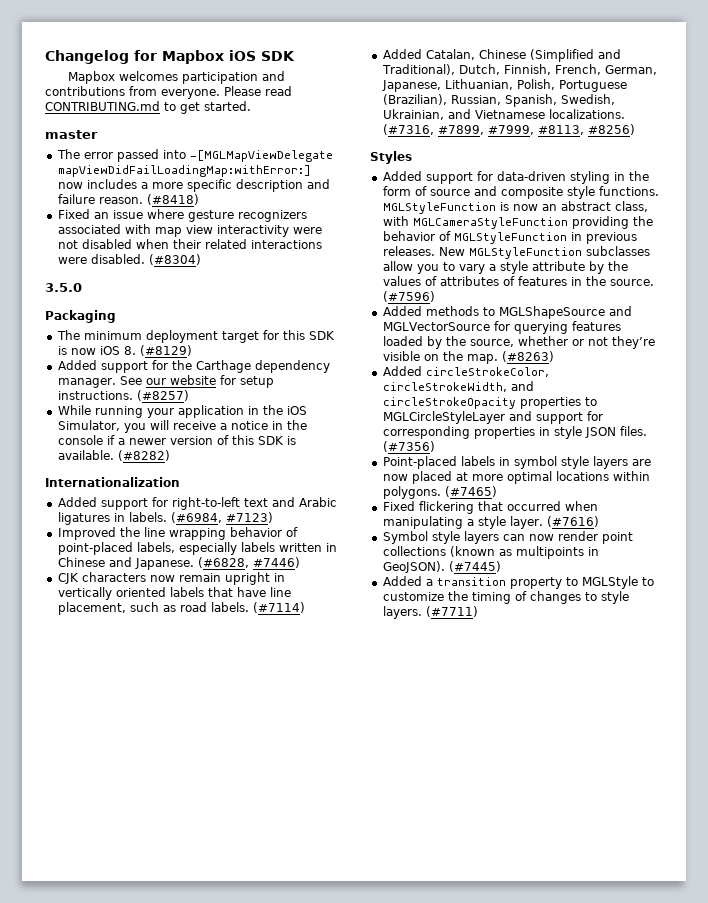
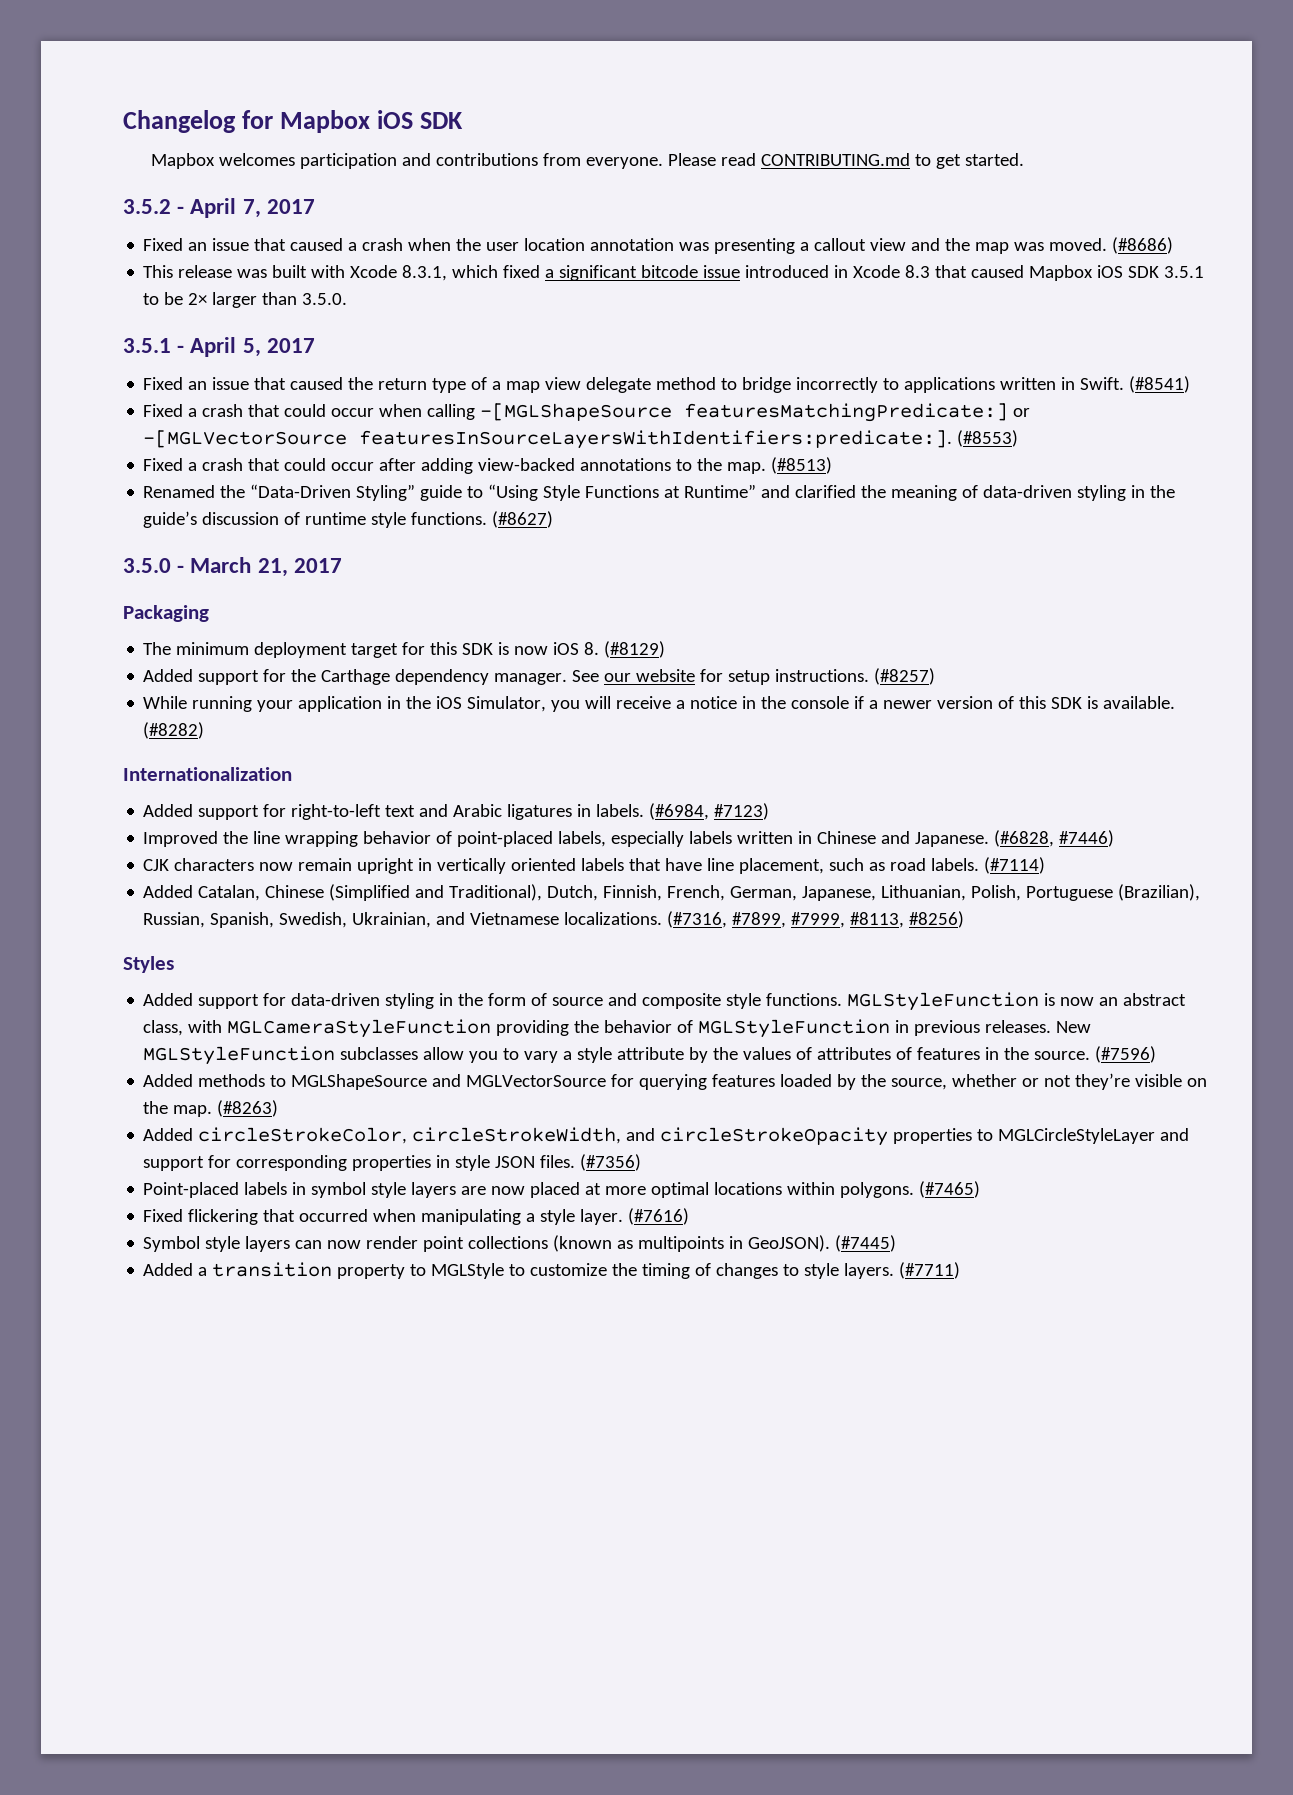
- master
- The error passed into -[MGLMapViewDelegate mapViewDidFailLoadingMap:withError:] now includes a more specific description and failure reason. (#8418)
- Fixed an issue where gesture recognizers associated with map view interactivity were not disabled when their related interactions were disabled. (#8304)
- 3.5.0
+ 3.5.2 - April 7, 2017
+ Fixed an issue that caused a crash when the user location annotation was presenting a callout view and the map was moved. (#8686)
+ This release was built with Xcode 8.3.1, which fixed a significant bitcode issue introduced in Xcode 8.3 that caused Mapbox iOS SDK 3.5.1 to be 2× larger than 3.5.0.
+ 3.5.1 - April 5, 2017
+ Fixed an issue that caused the return type of a map view delegate method to bridge incorrectly to applications written in Swift. (#8541)
+ Fixed a crash that could occur when calling -[MGLShapeSource featuresMatchingPredicate:] or -[MGLVectorSource featuresInSourceLayersWithIdentifiers:predicate:]. (#8553)
+ Fixed a crash that could occur after adding view-backed annotations to the map. (#8513)
+ Renamed the “Data-Driven Styling” guide to “Using Style Functions at Runtime” and clarified the meaning of data-driven styling in the guide’s discussion of runtime style functions. (#8627)
+ 3.5.0 - March 21, 2017

